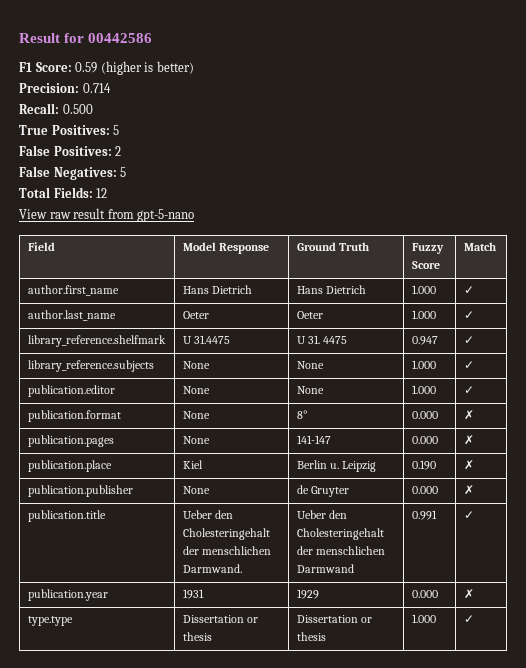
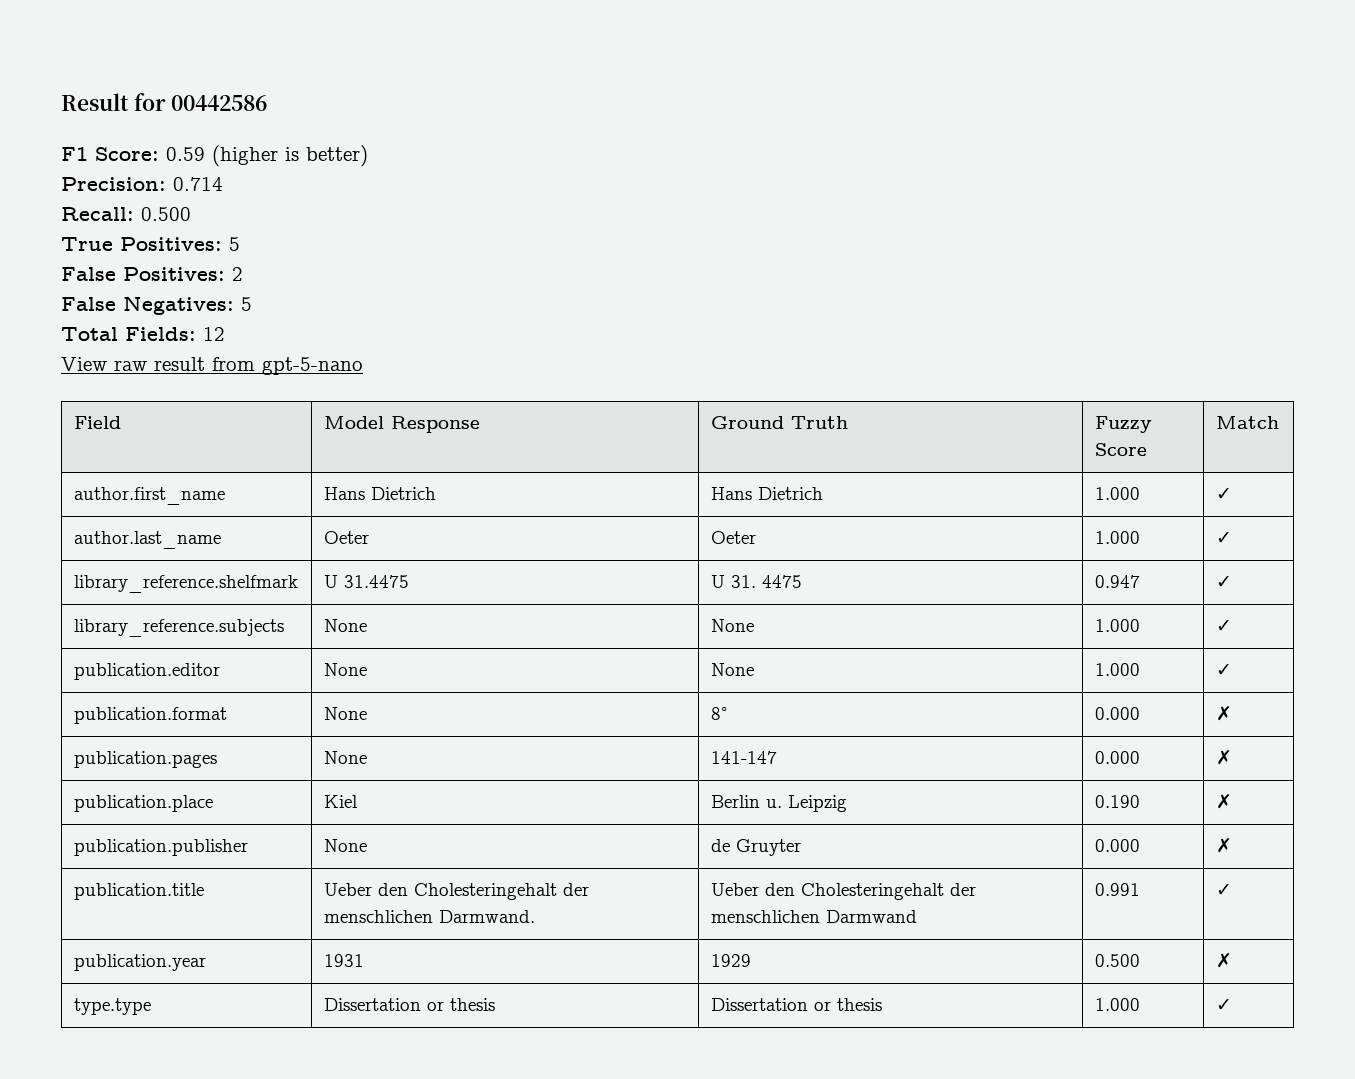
- publication.year | 1931 | 1929 | 0.000 | ✗
+ publication.year | 1931 | 1929 | 0.500 | ✗

